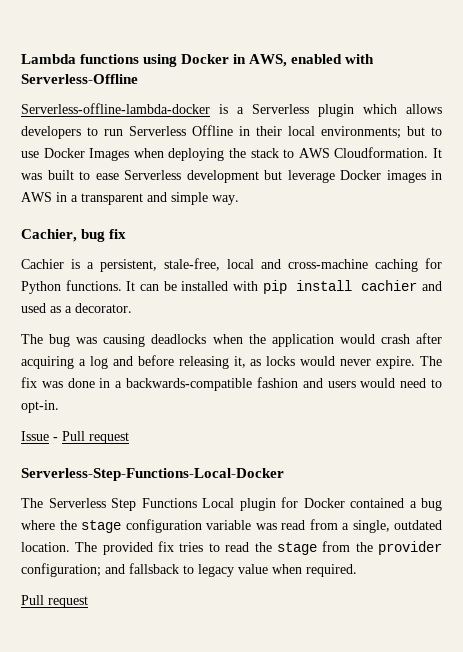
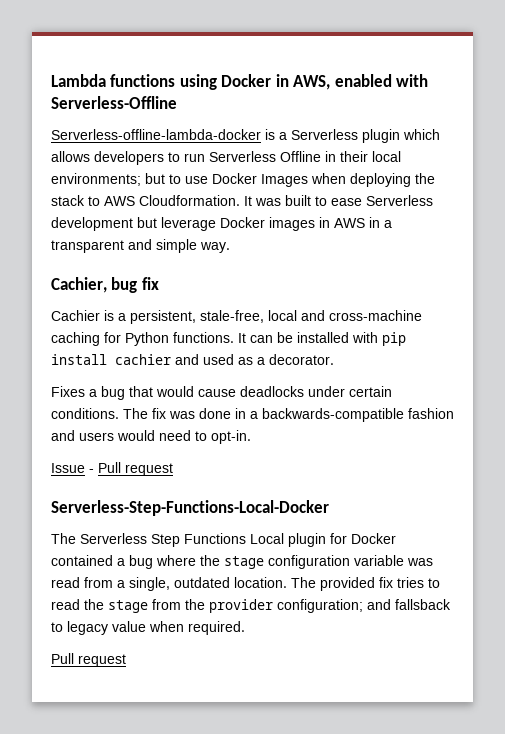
- The bug was causing deadlocks when the application would crash after acquiring a log and before releasing it, as locks would never expire.
+ Fixes a bug that would cause deadlocks under certain conditions.

